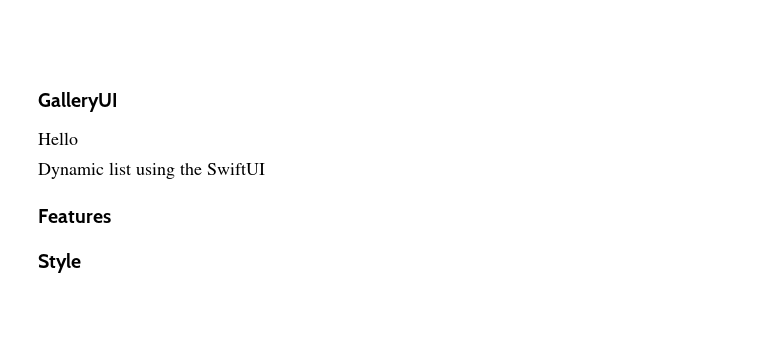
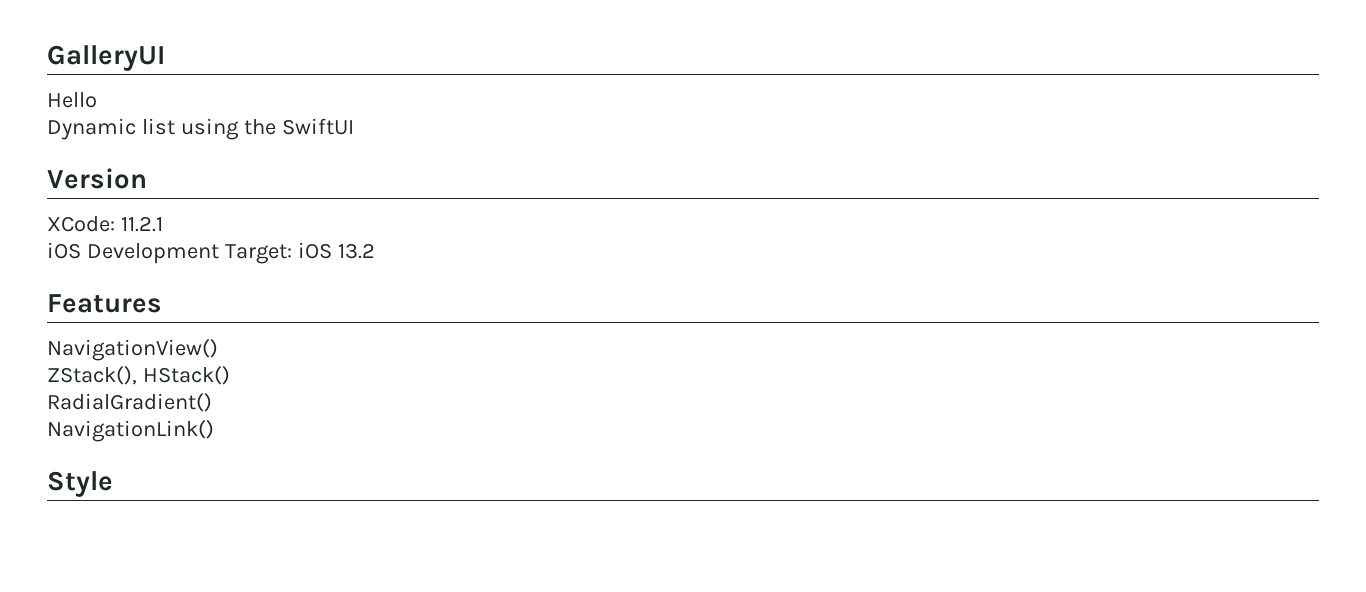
+ Version
+ XCode: 11.2.1
+ iOS Development Target: iOS 13.2
  Features
+ NavigationView()
+ ZStack(), HStack()
+ RadialGradient()
+ NavigationLink()

